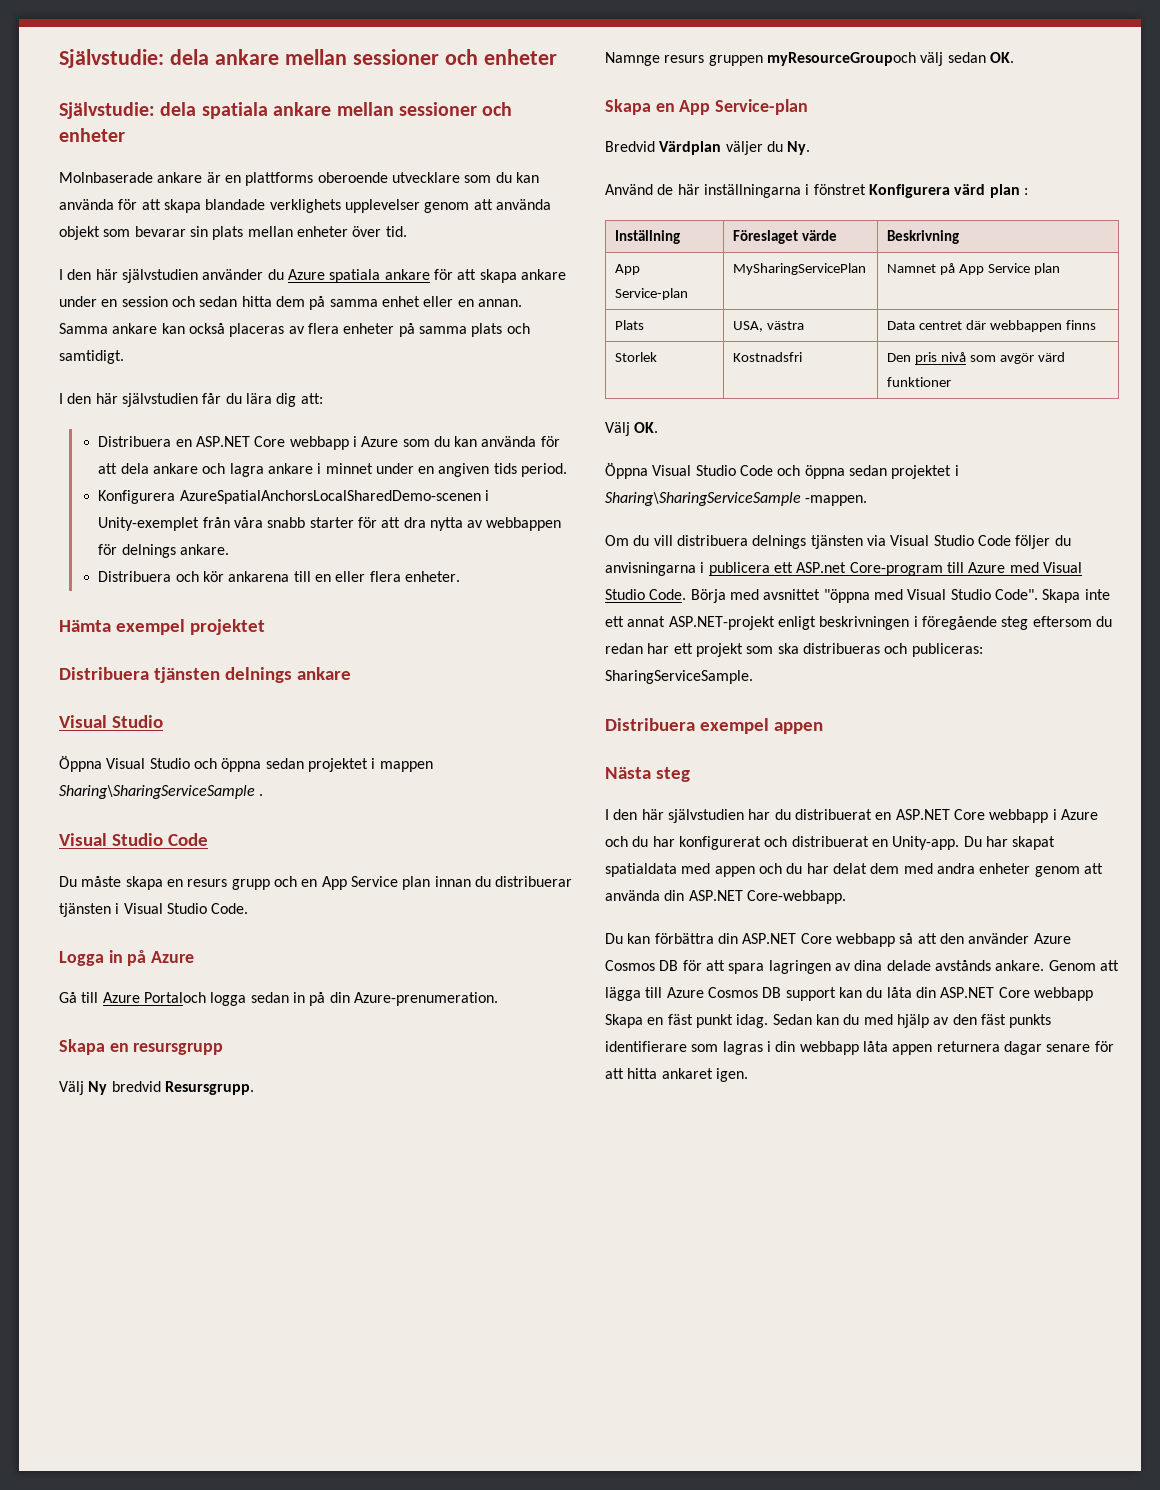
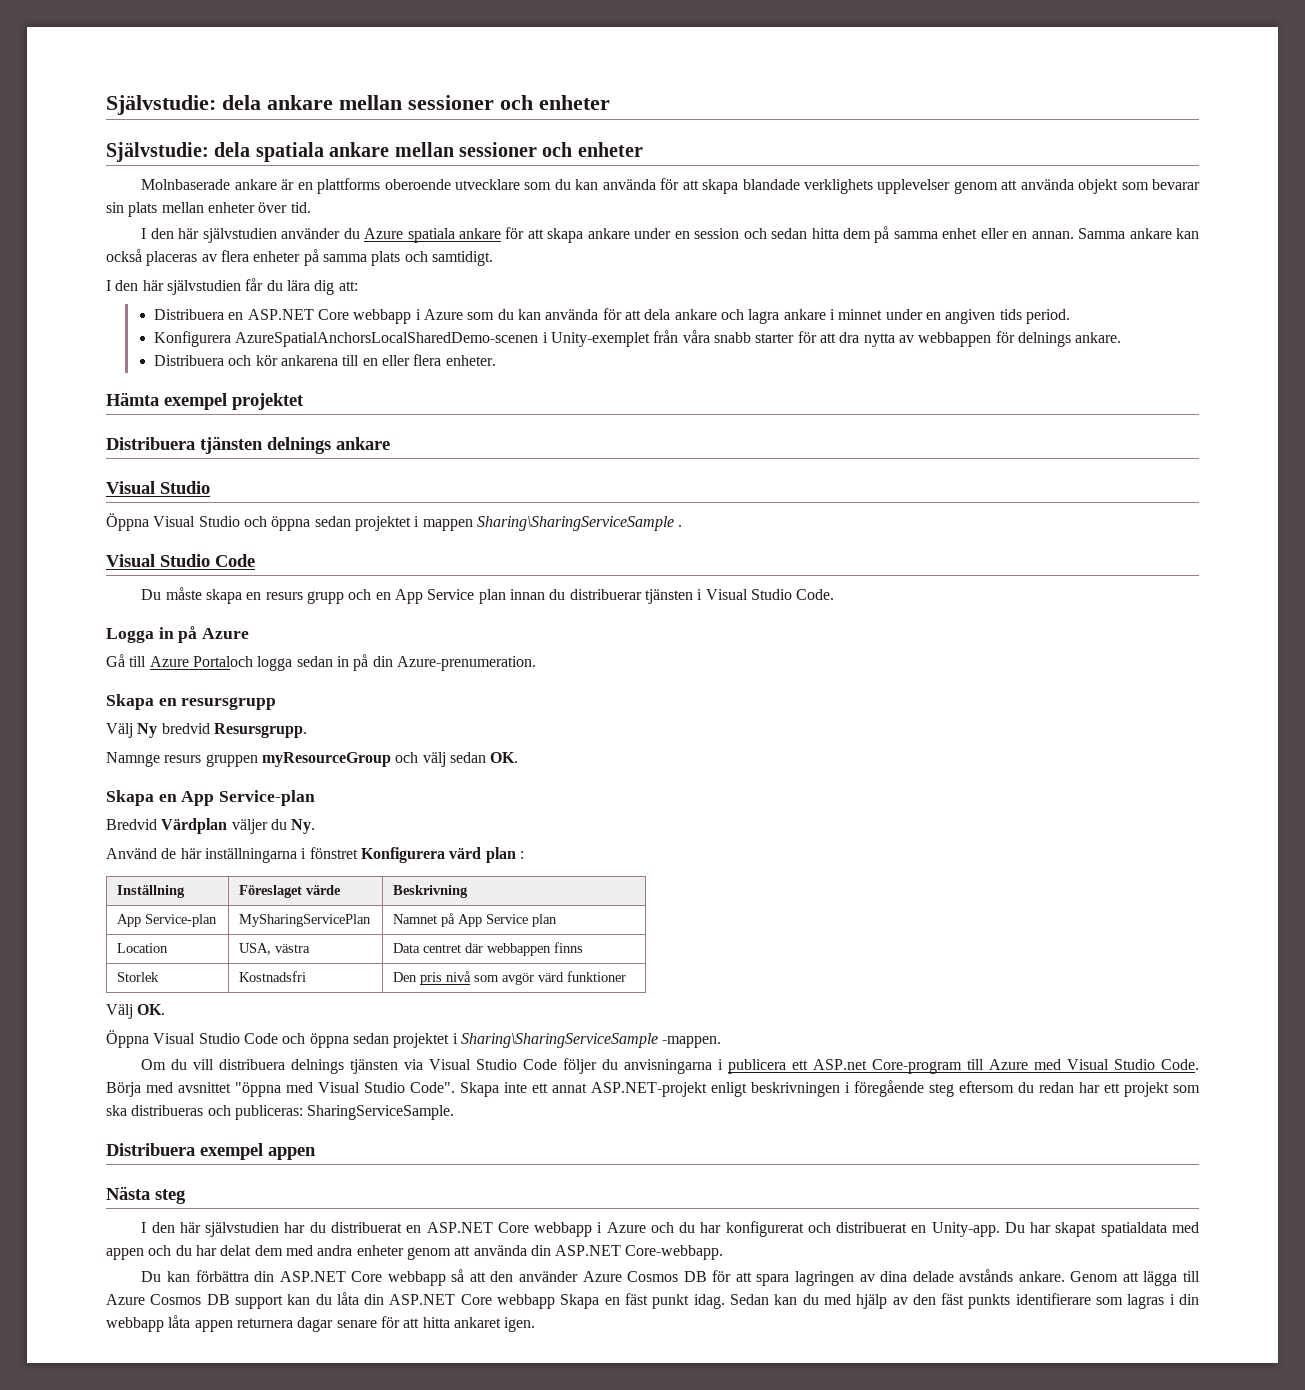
- Namnge resurs gruppen myResourceGroupoch välj sedan OK.
+ Namnge resurs gruppen myResourceGroup och välj sedan OK.
- Plats | USA, västra | Data centret där webbappen finns
+ Location | USA, västra | Data centret där webbappen finns

